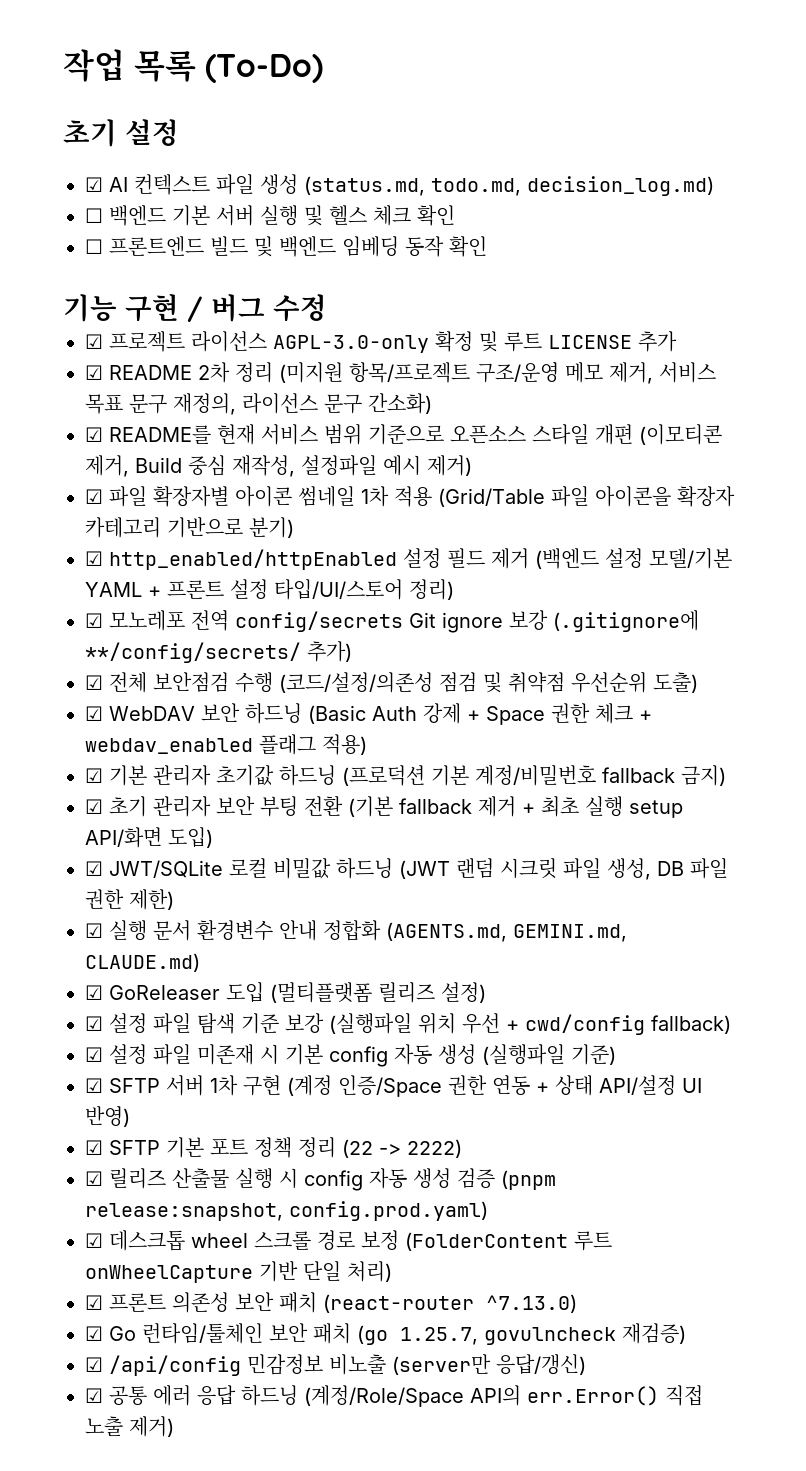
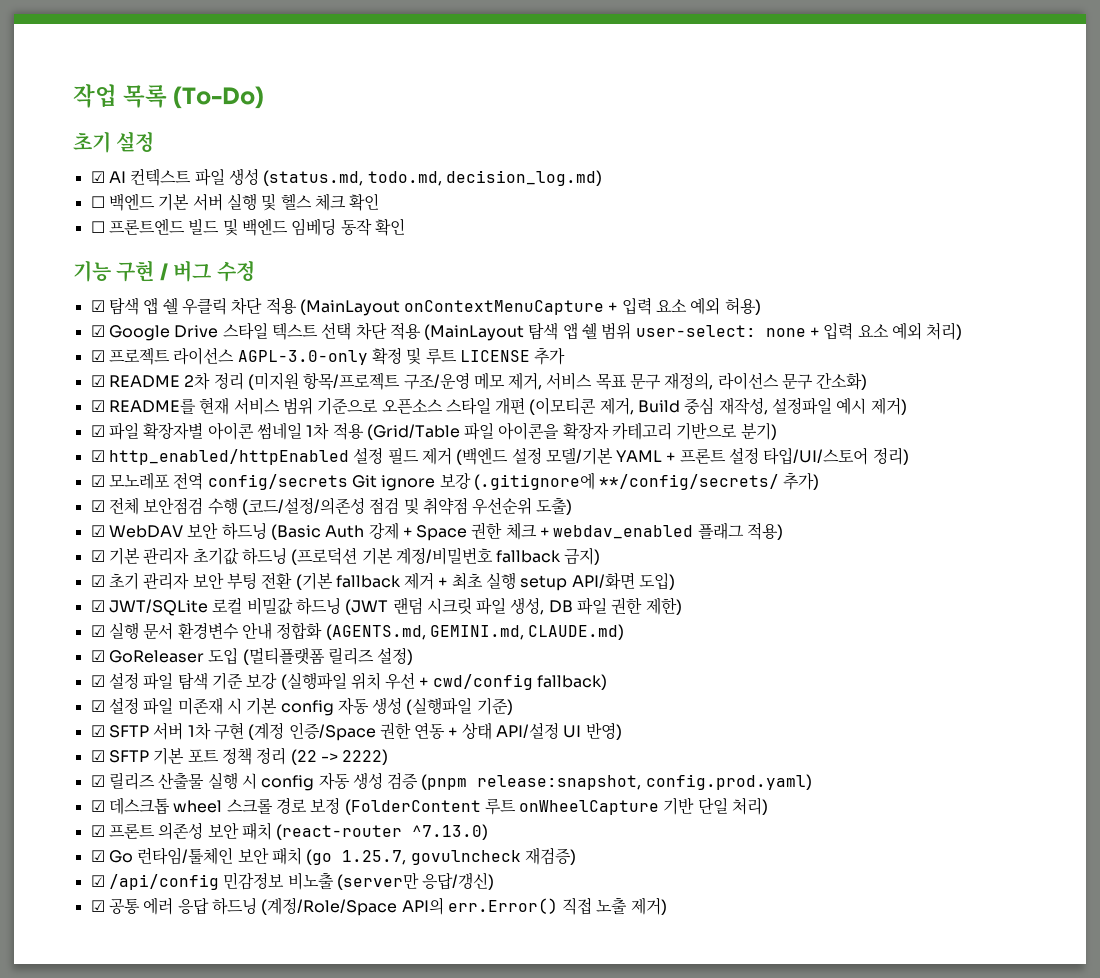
+ ☑ 탐색 앱 쉘 우클릭 차단 적용 (MainLayout onContextMenuCapture + 입력 요소 예외 허용)
+ ☑ Google Drive 스타일 텍스트 선택 차단 적용 (MainLayout 탐색 앱 쉘 범위 user-select: none + 입력 요소 예외 처리)

